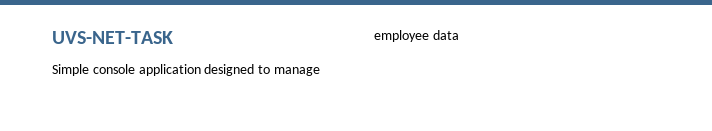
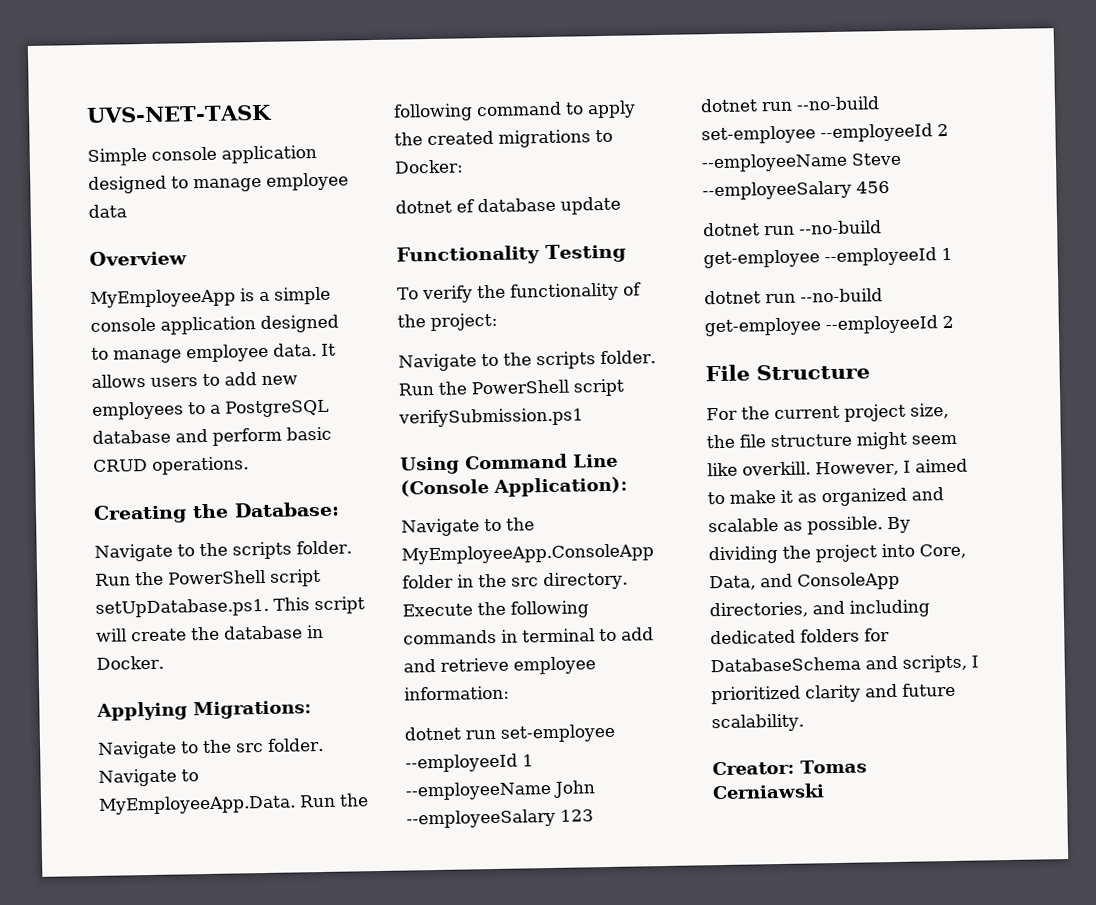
+ Overview
+ MyEmployeeApp is a simple console application designed to manage employee data. It allows users to add new employees to a PostgreSQL database and perform basic CRUD operations.
+ Creating the Database:
+ Navigate to the scripts folder. Run the PowerShell script setUpDatabase.ps1. This script will create the database in Docker.
+ Applying Migrations:
+ Navigate to the src folder. Navigate to MyEmployeeApp.Data. Run the following command to apply the created migrations to Docker:
+ dotnet ef database update
+ Functionality Testing
+ To verify the functionality of the project:
+ Navigate to the scripts folder. Run the PowerShell script verifySubmission.ps1
+ Using Command Line (Console Application):
+ Navigate to the MyEmployeeApp.ConsoleApp folder in the src directory. Execute the following commands in terminal to add and retrieve employee information:
+ dotnet run set-employee --employeeId 1 --employeeName John --employeeSalary 123
+ dotnet run --no-build set-employee --employeeId 2 --employeeName Steve --employeeSalary 456
+ dotnet run --no-build get-employee --employeeId 1
+ dotnet run --no-build get-employee --employeeId 2
+ File Structure
+ For the current project size, the file structure might seem like overkill. However, I aimed to make it as organized and scalable as possible. By dividing the project into Core, Data, and ConsoleApp directories, and including dedicated folders for DatabaseSchema and scripts, I prioritized clarity and future scalability.
+ Creator: Tomas Cerniawski

